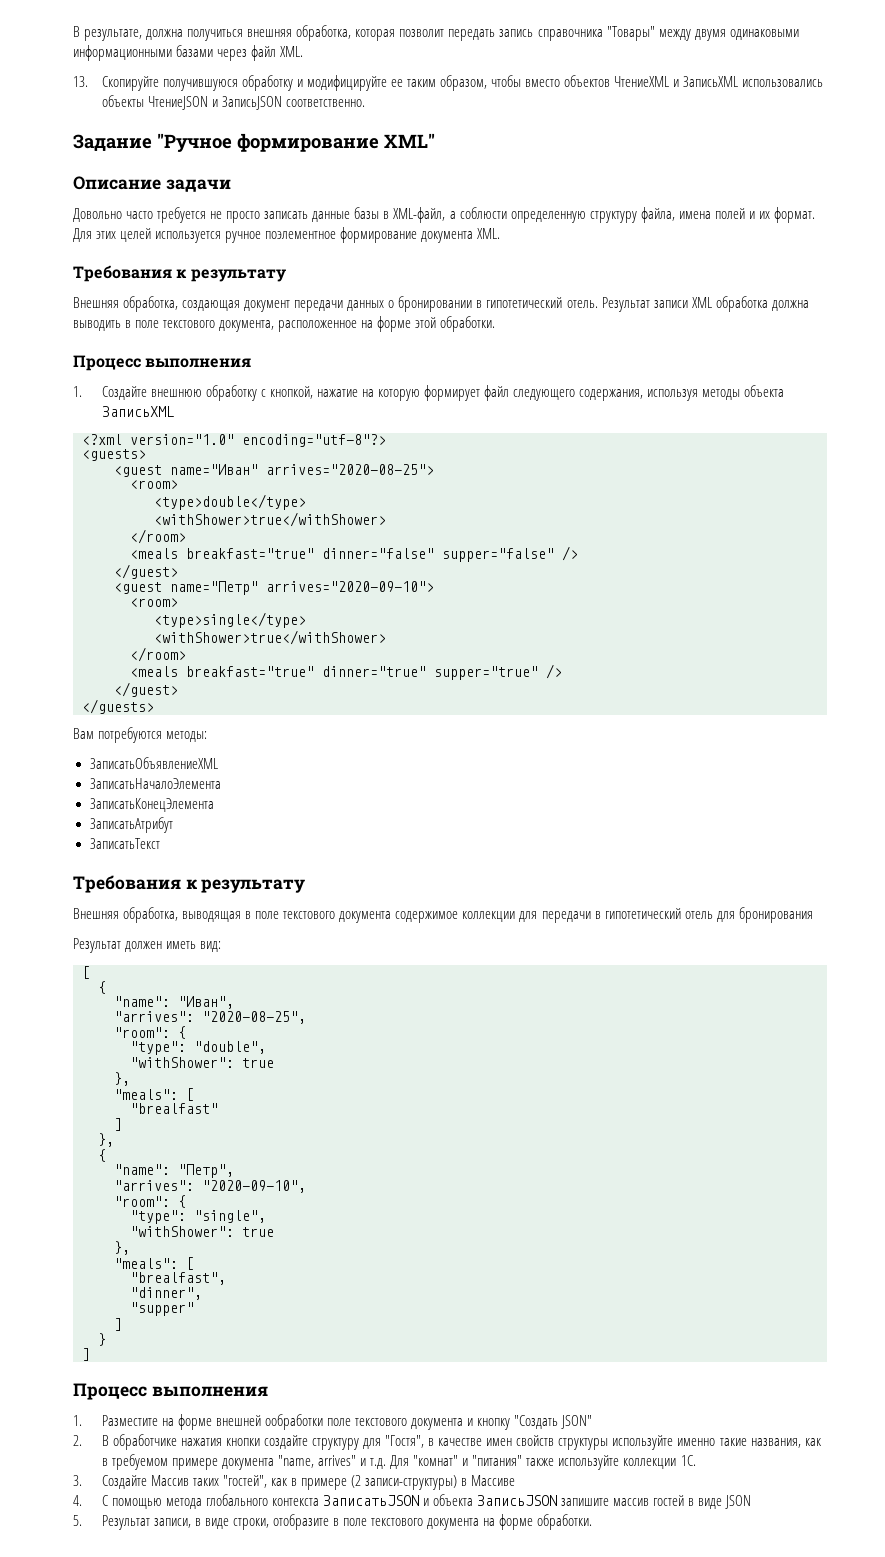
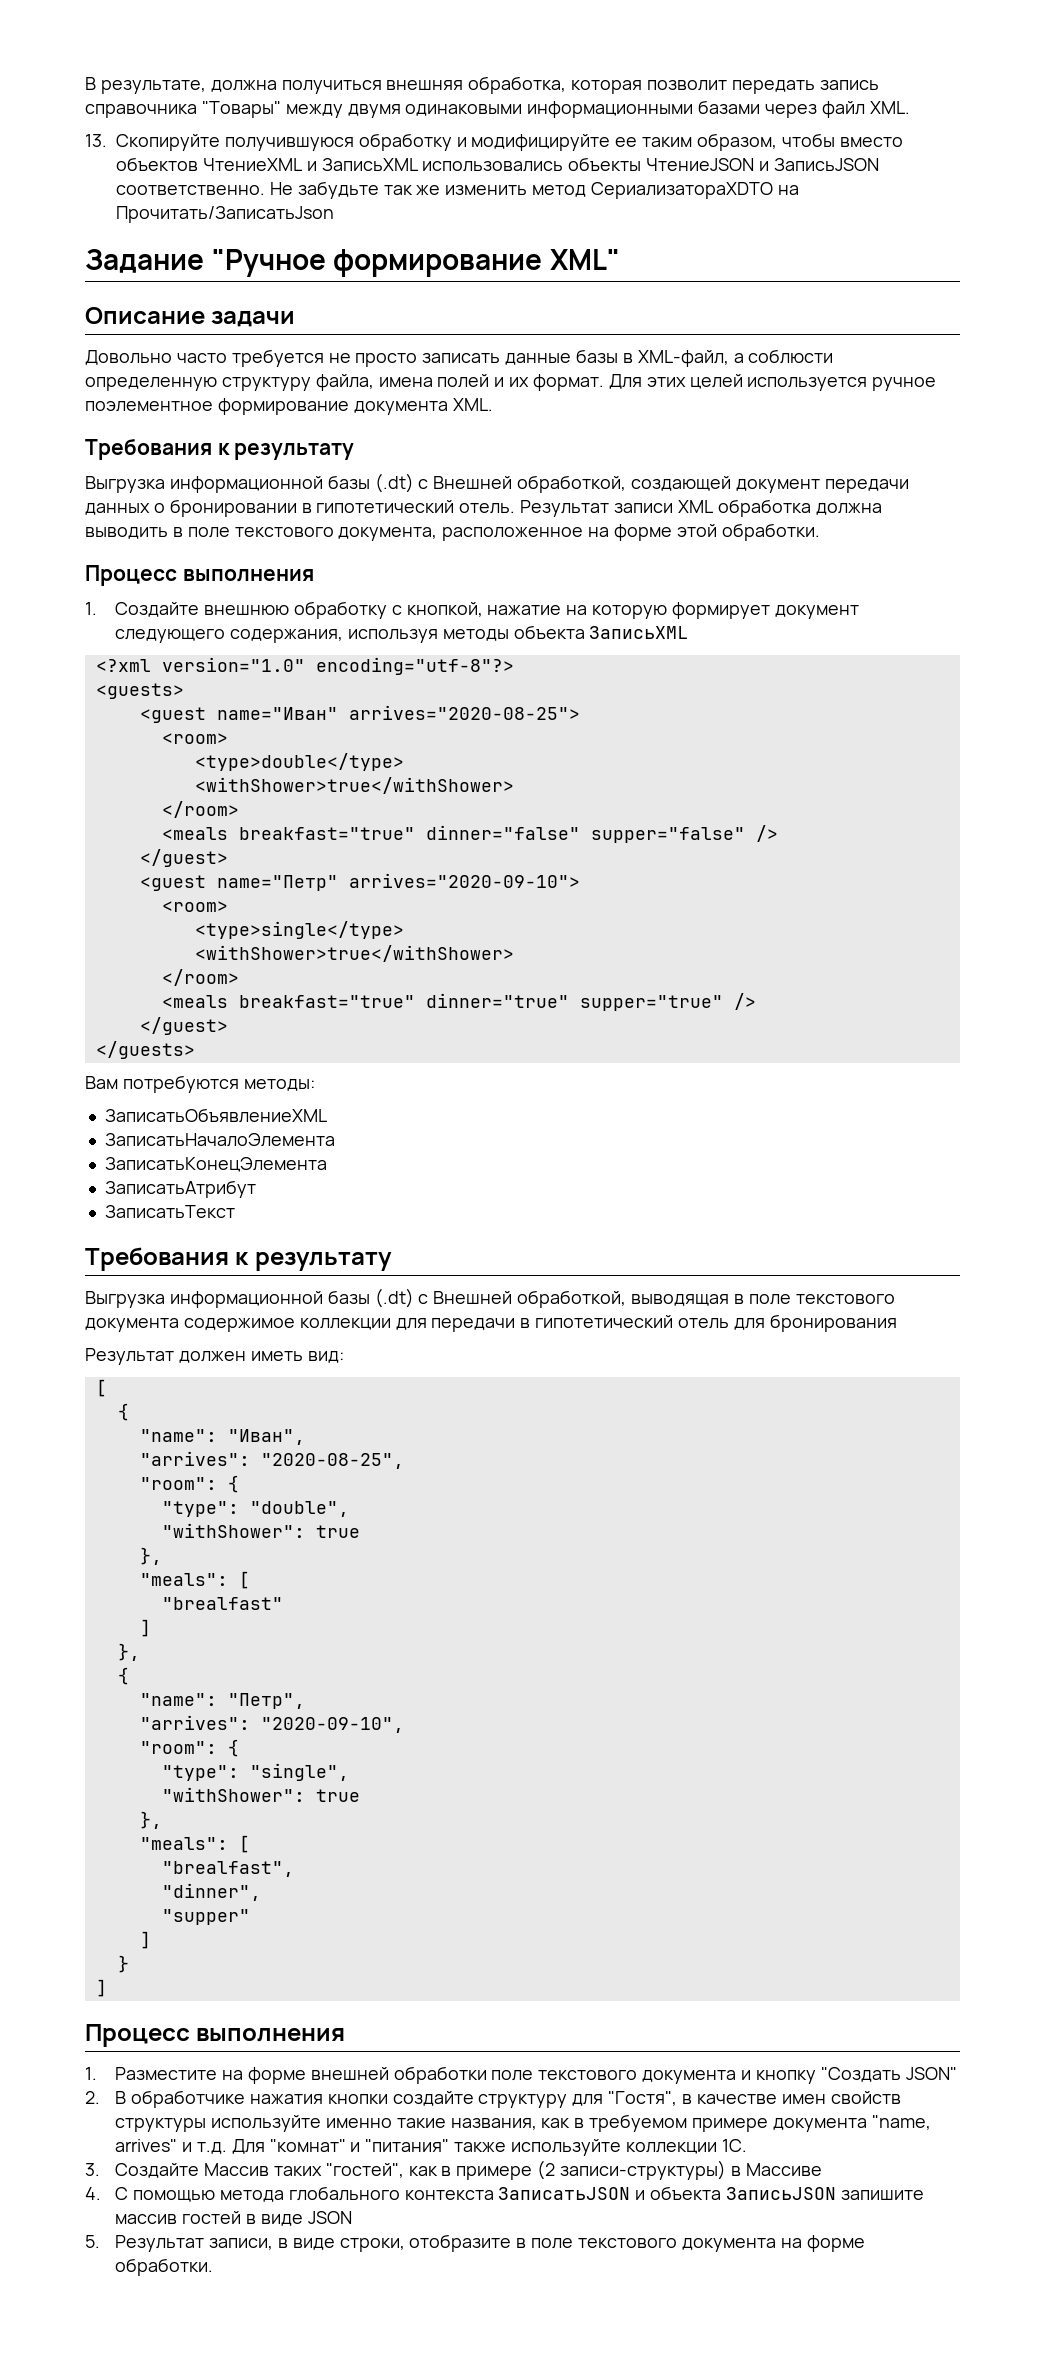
+ Не забудьте так же изменить метод СериализатораXDTO на Прочитать/ЗаписатьJson
- Внешняя обработка, создающая документ передачи данных о бронировании в гипотетический отель.
+ Выгрузка информационной базы (.dt) с Внешней обработкой, создающей документ передачи данных о бронировании в гипотетический отель.
- 1. Создайте внешнюю обработку с кнопкой, нажатие на которую формирует файл следующего содержания, используя методы объекта ЗаписьXML
+ 1. Создайте внешнюю обработку с кнопкой, нажатие на которую формирует документ следующего содержания, используя методы объекта ЗаписьXML
- Внешняя обработка, выводящая в поле текстового документа содержимое коллекции для передачи в гипотетический отель для бронирования
+ Выгрузка информационной базы (.dt) с Внешней обработкой, выводящая в поле текстового документа содержимое коллекции для передачи в гипотетический отель для бронирования
- 1. Разместите на форме внешней ообработки поле текстового документа и кнопку "Создать JSON"
+ 1. Разместите на форме внешней обработки поле текстового документа и кнопку "Создать JSON"

